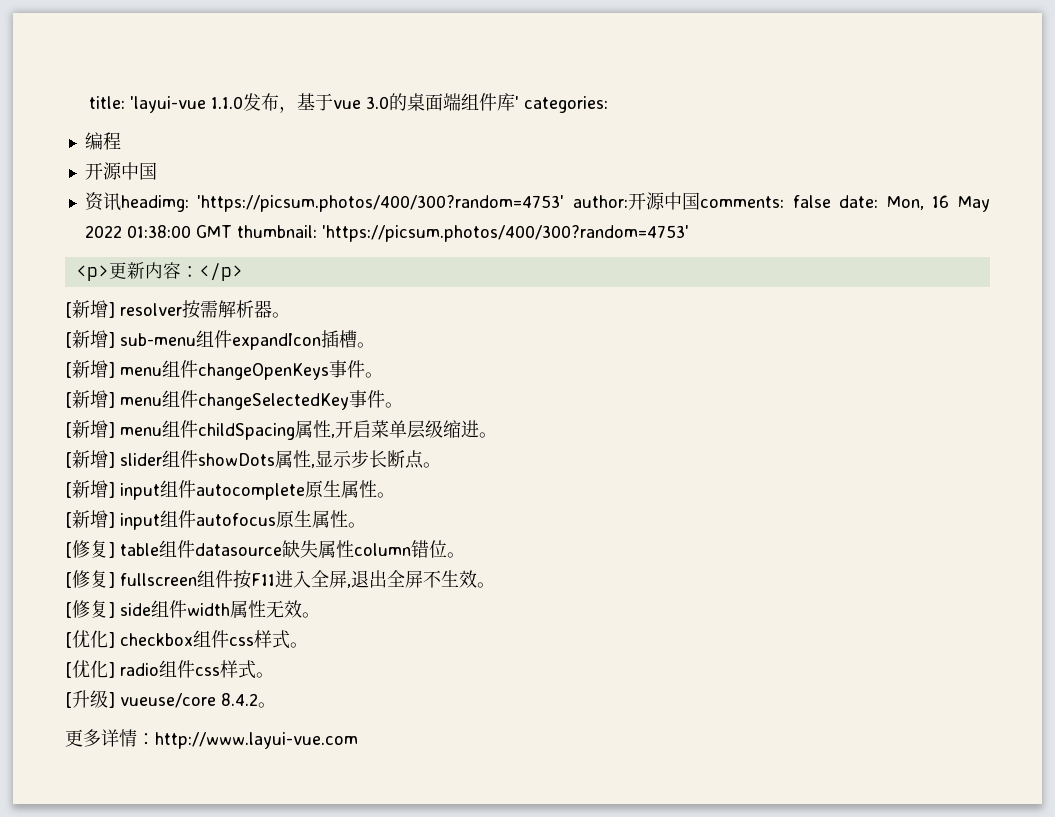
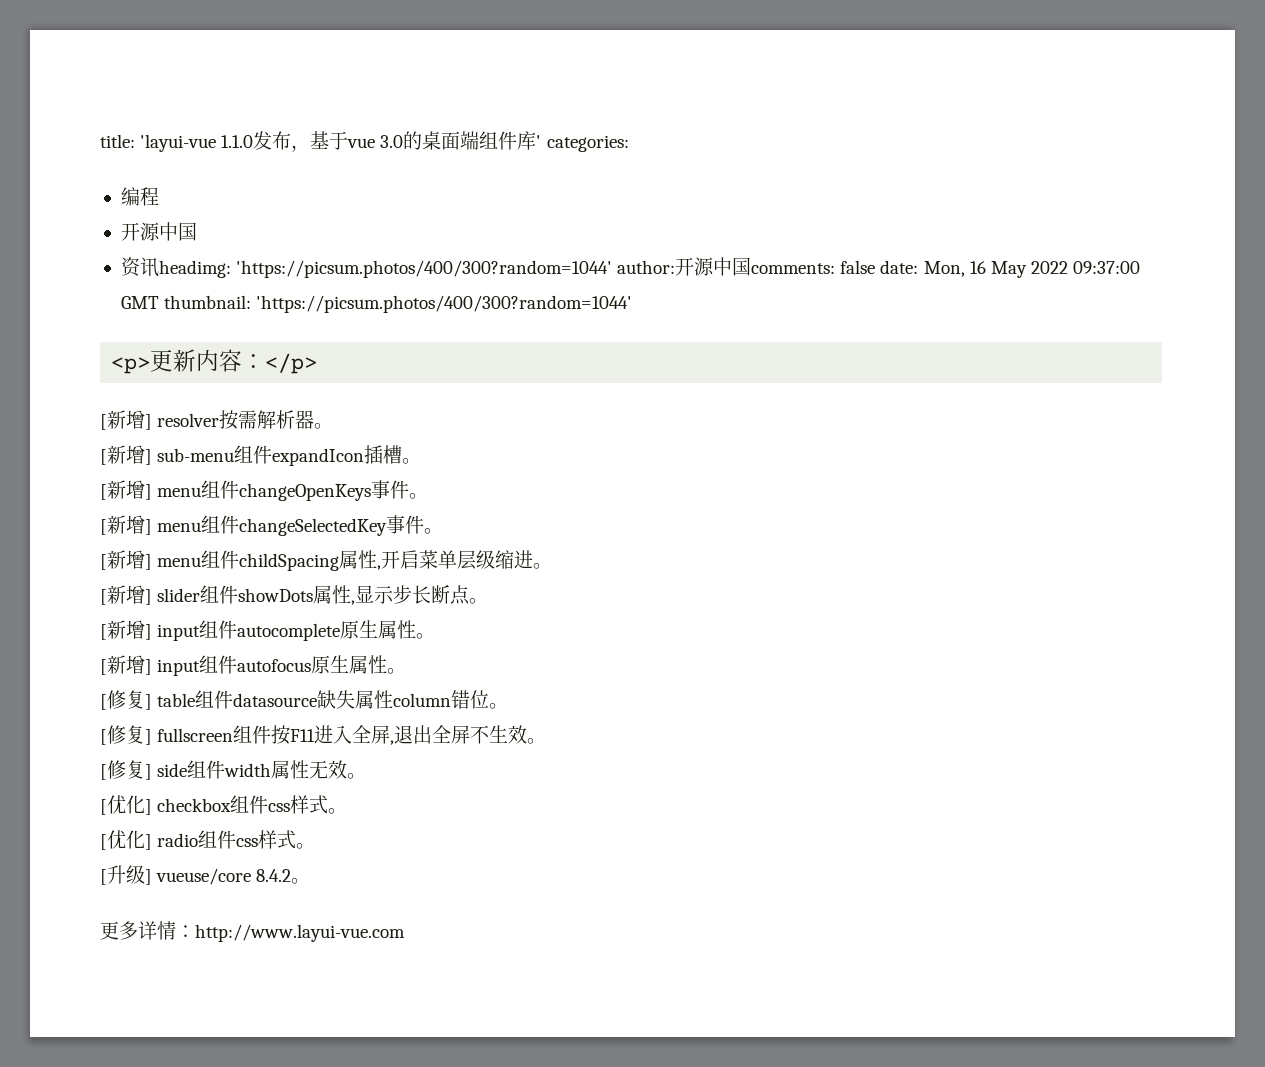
- 资讯headimg: 'https://picsum.photos/400/300?random=4753' author:开源中国comments: false date: Mon, 16 May 2022 01:38:00 GMT thumbnail: 'https://picsum.photos/400/300?random=4753'
+ 资讯headimg: 'https://picsum.photos/400/300?random=1044' author:开源中国comments: false date: Mon, 16 May 2022 09:37:00 GMT thumbnail: 'https://picsum.photos/400/300?random=1044'

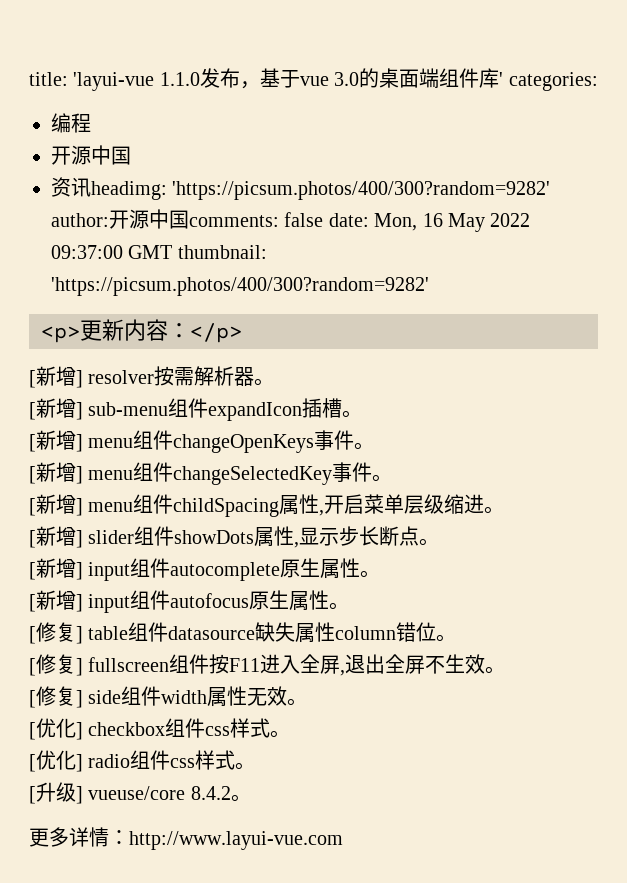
- 资讯headimg: 'https://picsum.photos/400/300?random=1044' author:开源中国comments: false date: Mon, 16 May 2022 09:37:00 GMT thumbnail: 'https://picsum.photos/400/300?random=1044'
+ 资讯headimg: 'https://picsum.photos/400/300?random=9282' author:开源中国comments: false date: Mon, 16 May 2022 09:37:00 GMT thumbnail: 'https://picsum.photos/400/300?random=9282'

